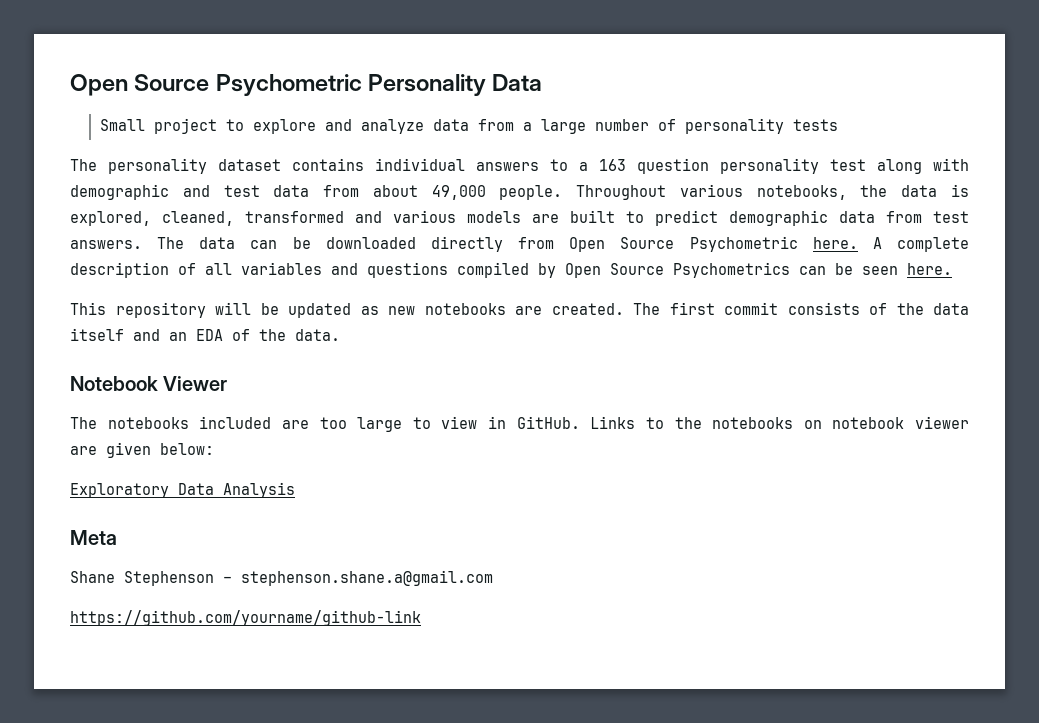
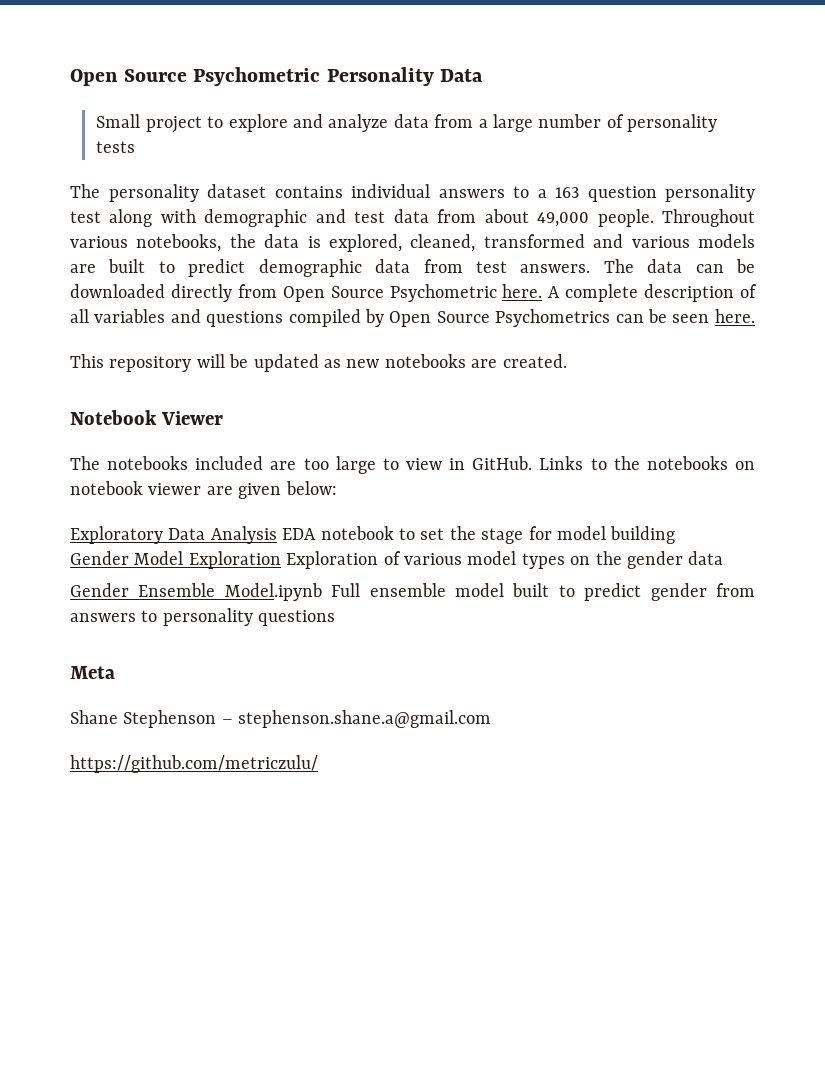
- The first commit consists of the data itself and an EDA of the data.
- Exploratory Data Analysis
+ Exploratory Data Analysis EDA notebook to set the stage for model building
+ Gender Model Exploration Exploration of various model types on the gender data
+ Gender Ensemble Model.ipynb Full ensemble model built to predict gender from answers to personality questions
- https://github.com/yourname/github-link
+ https://github.com/metriczulu/

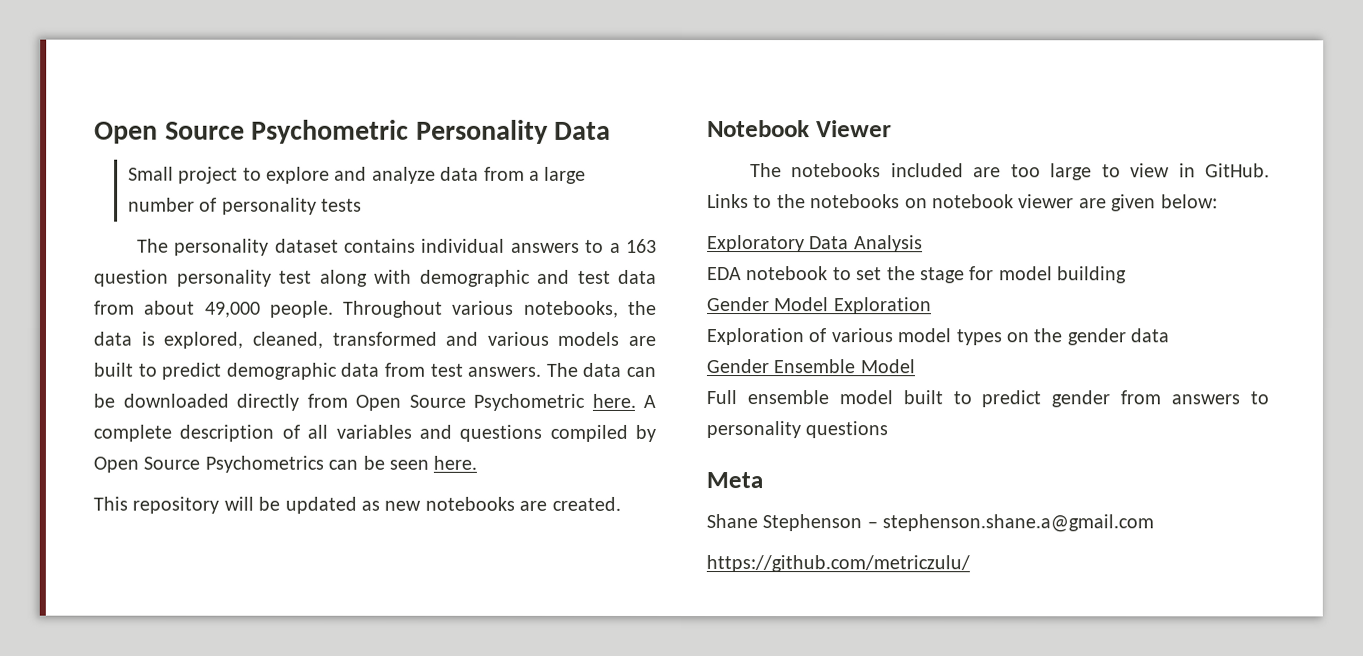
- Exploratory Data Analysis EDA notebook to set the stage for model building
+ Exploratory Data Analysis
+ EDA notebook to set the stage for model building
- Gender Model Exploration Exploration of various model types on the gender data
+ Gender Model Exploration
+ Exploration of various model types on the gender data
- Gender Ensemble Model.ipynb Full ensemble model built to predict gender from answers to personality questions
+ Gender Ensemble Model
+ Full ensemble model built to predict gender from answers to personality questions

